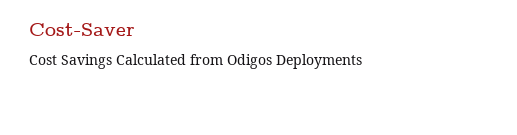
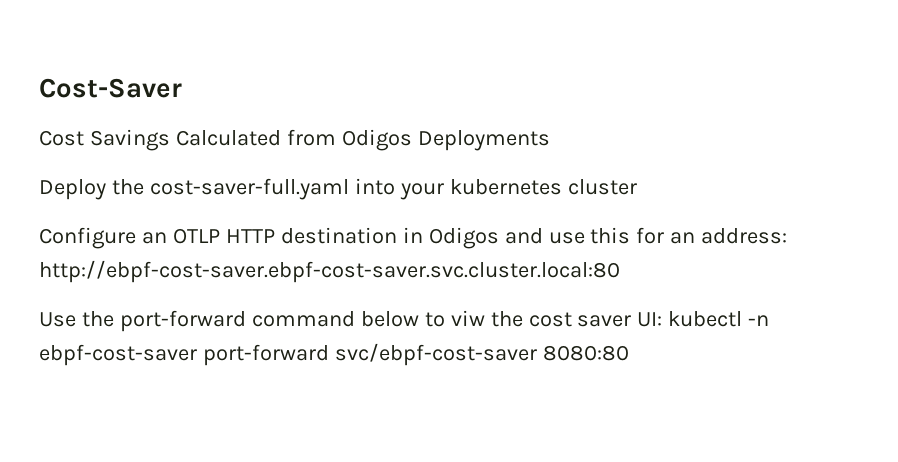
+ Deploy the cost-saver-full.yaml into your kubernetes cluster
+ Configure an OTLP HTTP destination in Odigos and use this for an address: http://ebpf-cost-saver.ebpf-cost-saver.svc.cluster.local:80
+ Use the port-forward command below to viw the cost saver UI: kubectl -n ebpf-cost-saver port-forward svc/ebpf-cost-saver 8080:80

